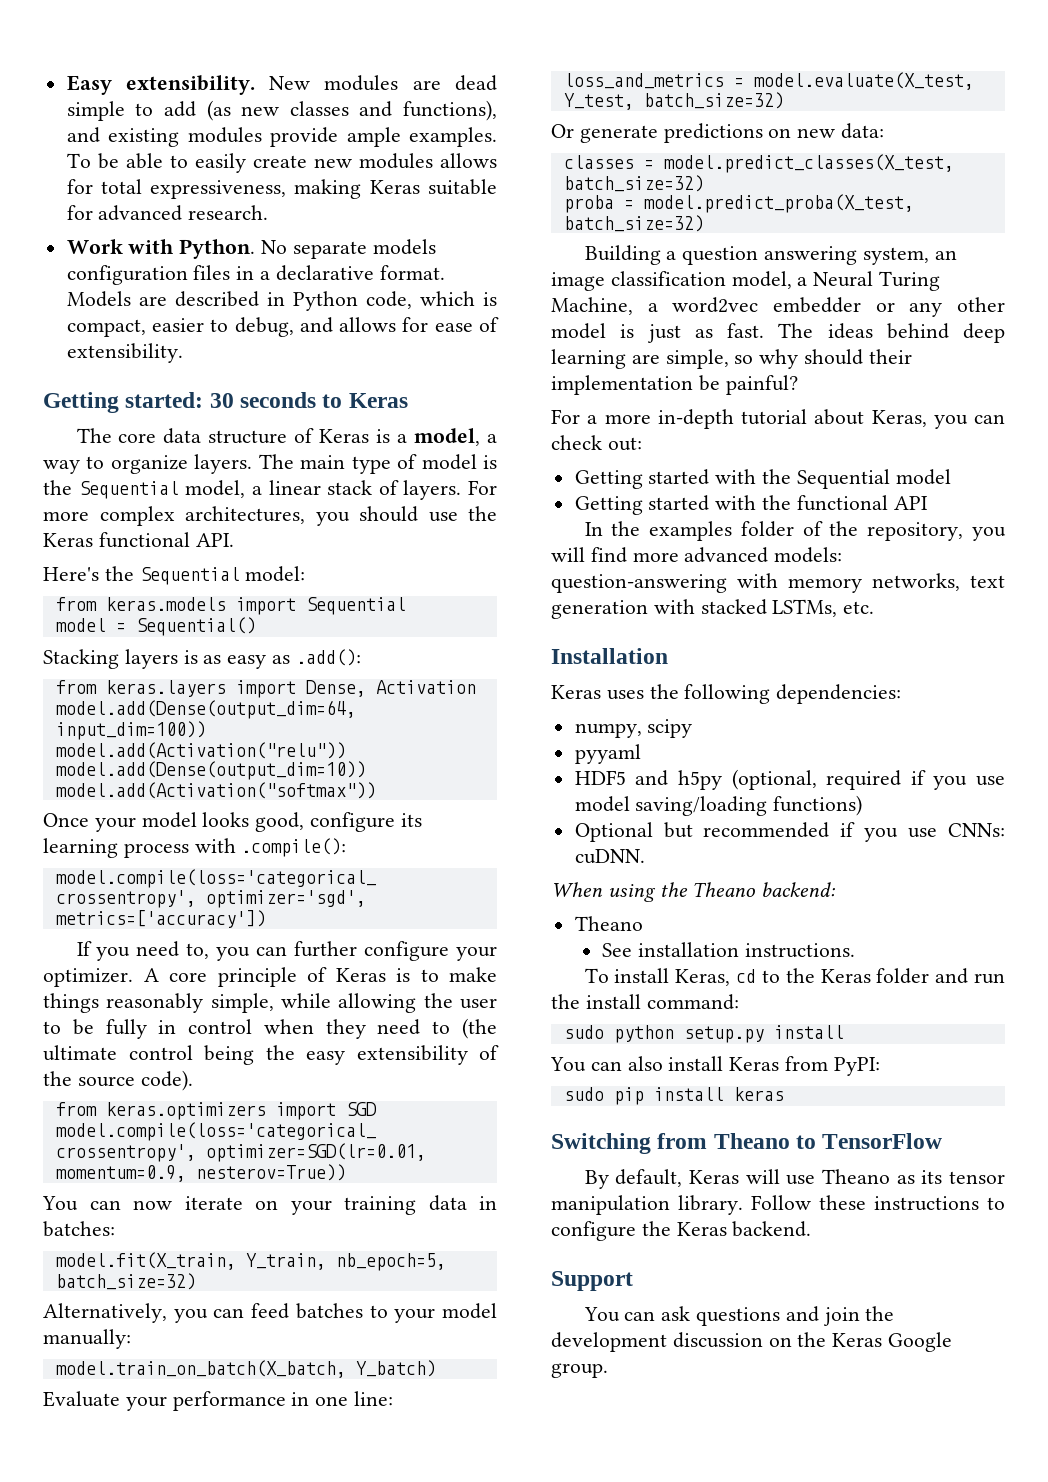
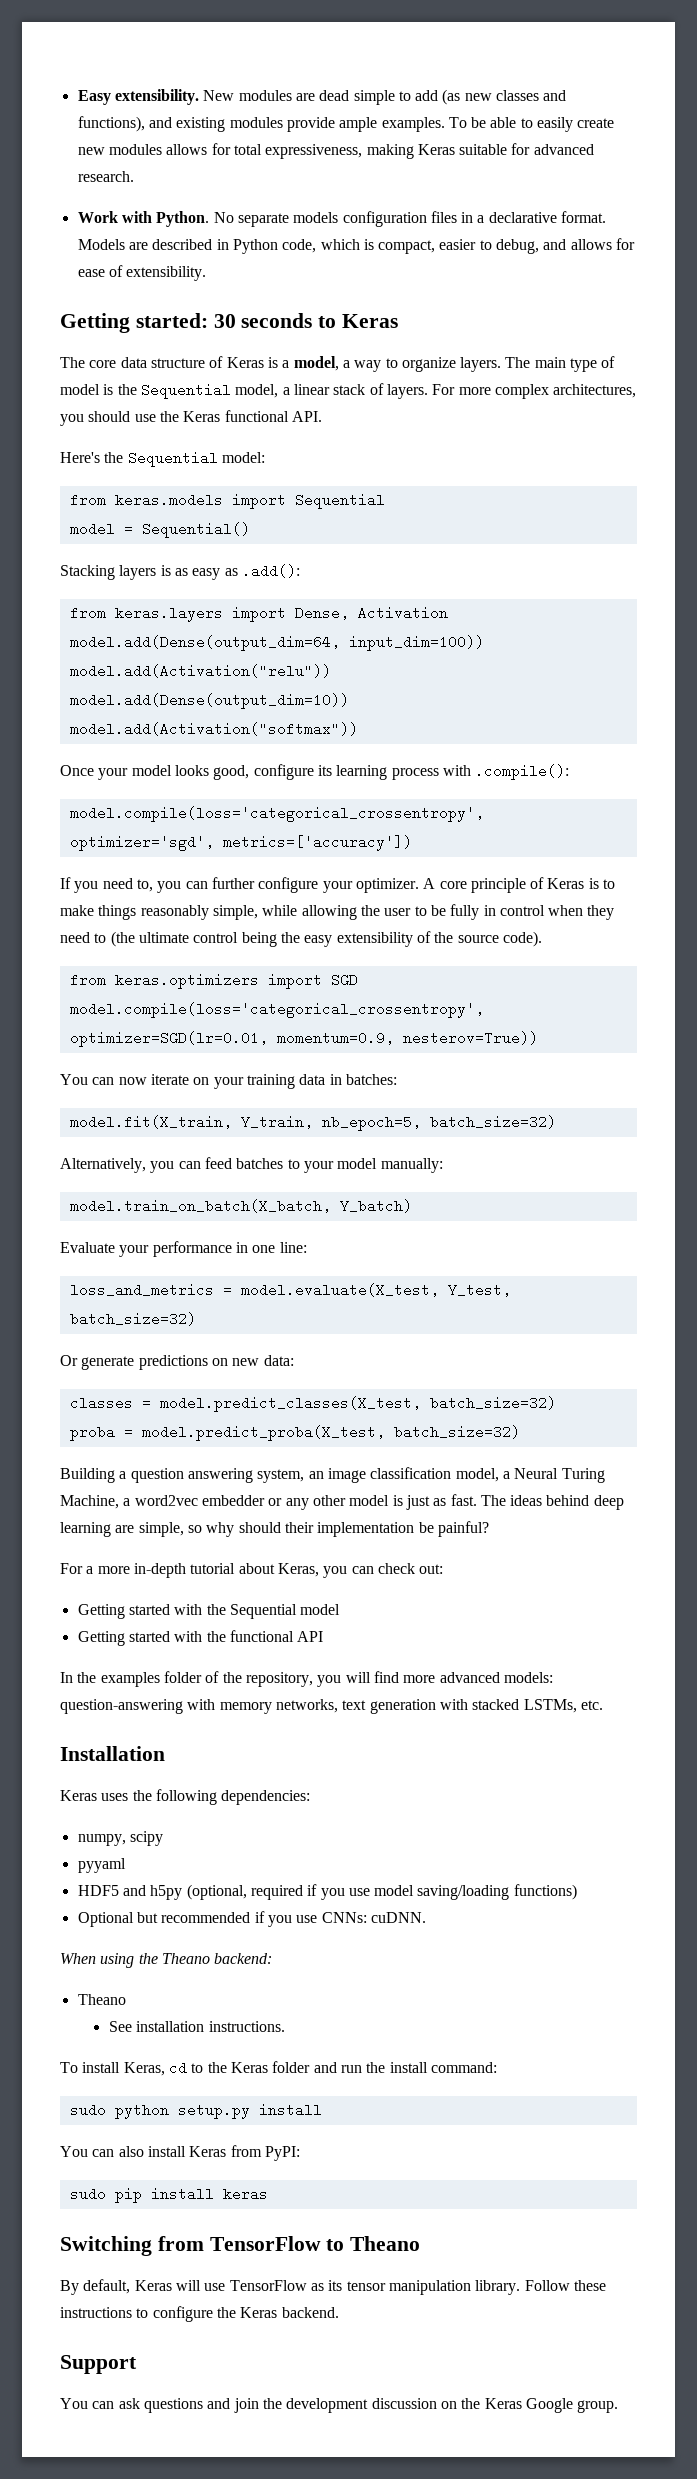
- Switching from Theano to TensorFlow
+ Switching from TensorFlow to Theano
- By default, Keras will use Theano as its tensor manipulation library.
+ By default, Keras will use TensorFlow as its tensor manipulation library.

